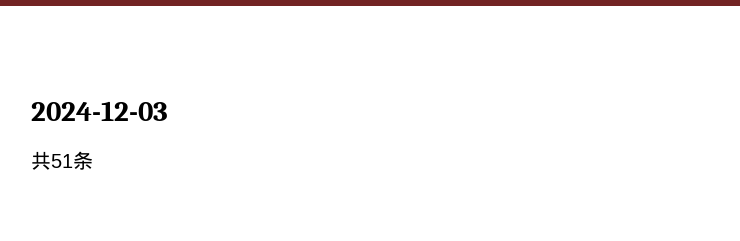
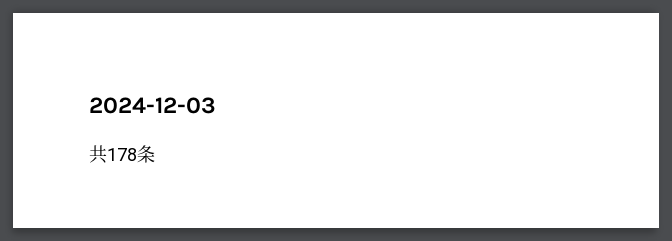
- 共51条
+ 共178条

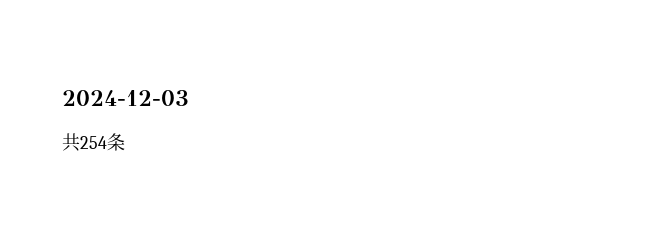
- 共178条
+ 共254条

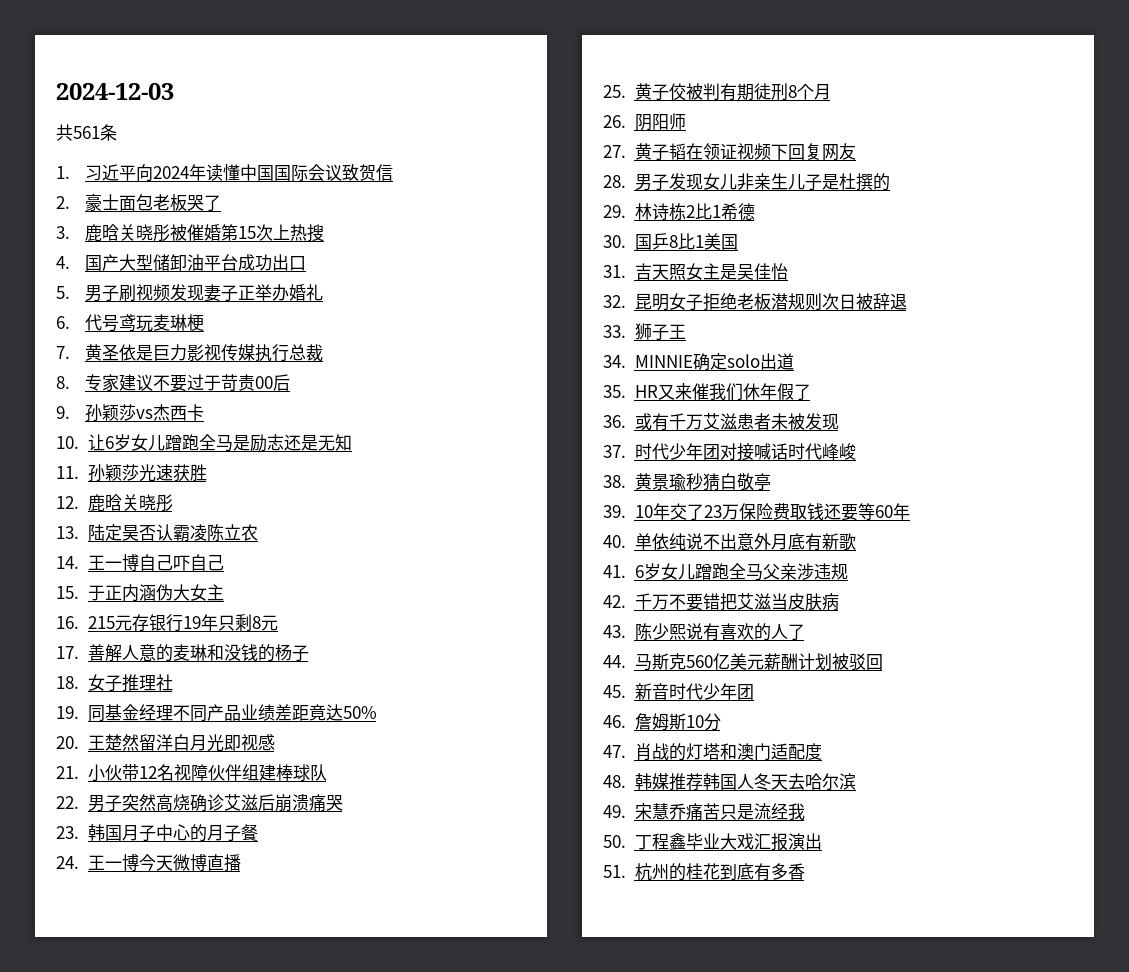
- 共254条
+ 共561条
+ 1.习近平向2024年读懂中国国际会议致贺信
+ 2.豪士面包老板哭了
+ 3.鹿晗关晓彤被催婚第15次上热搜
+ 4.国产大型储卸油平台成功出口
+ 5.男子刷视频发现妻子正举办婚礼
+ 6.代号鸢玩麦琳梗
+ 7.黄圣依是巨力影视传媒执行总裁
+ 8.专家建议不要过于苛责00后
+ 9.孙颖莎vs杰西卡
+ 10.让6岁女儿蹭跑全马是励志还是无知
+ 11.孙颖莎光速获胜
+ 12.鹿晗关晓彤
+ 13.陆定昊否认霸凌陈立农
+ 14.王一博自己吓自己
+ 15.于正内涵伪大女主
+ 16. 215元存银行19年只剩8元
+ 17.善解人意的麦琳和没钱的杨子
+ 18.女子推理社
+ 19.同基金经理不同产品业绩差距竟达50%
+ 20.王楚然留洋白月光即视感
+ 21.小伙带12名视障伙伴组建棒球队
+ 22.男子突然高烧确诊艾滋后崩溃痛哭
+ 23.韩国月子中心的月子餐
+ 24.王一博今天微博直播
+ 25.黄子佼被判有期徒刑8个月
+ 26.阴阳师
+ 27.黄子韬在领证视频下回复网友
+ 28.男子发现女儿非亲生儿子是杜撰的
+ 29.林诗栋2比1希德
+ 30.国乒8比1美国
+ 31.吉天照女主是吴佳怡
+ 32.昆明女子拒绝老板潜规则次日被辞退
+ 33.狮子王
+ 34. MINNIE确定solo出道
+ 35. HR又来催我们休年假了
+ 36.或有千万艾滋患者未被发现
+ 37.时代少年团对接喊话时代峰峻
+ 38.黄景瑜秒猜白敬亭
+ 39. 10年交了23万保险费取钱还要等60年
+ 40.单依纯说不出意外月底有新歌
+ 41. 6岁女儿蹭跑全马父亲涉违规
+ 42.千万不要错把艾滋当皮肤病
+ 43.陈少熙说有喜欢的人了
+ 44.马斯克560亿美元薪酬计划被驳回
+ 45.新音时代少年团
+ 46.詹姆斯10分
+ 47.肖战的灯塔和澳门适配度
+ 48.韩媒推荐韩国人冬天去哈尔滨
+ 49.宋慧乔痛苦只是流经我
+ 50.丁程鑫毕业大戏汇报演出
+ 51.杭州的桂花到底有多香

